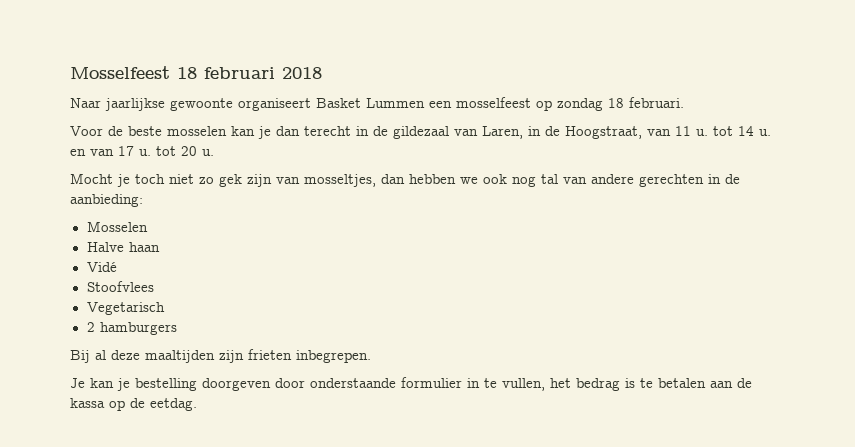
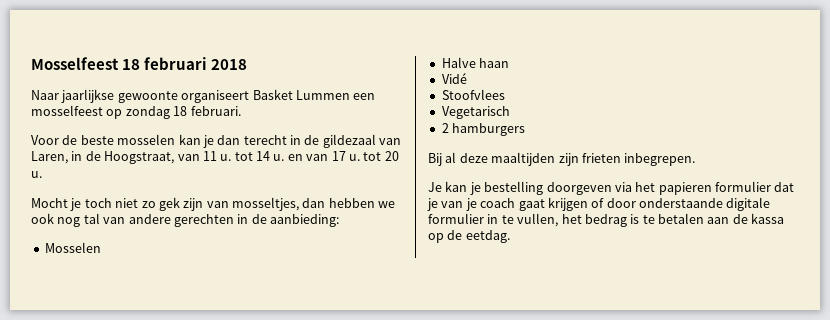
- Je kan je bestelling doorgeven door onderstaande formulier in te vullen, het bedrag is te betalen aan de kassa op de eetdag.
+ Je kan je bestelling doorgeven via het papieren formulier dat je van je coach gaat krijgen of door onderstaande digitale formulier in te vullen, het bedrag is te betalen aan de kassa op de eetdag.

